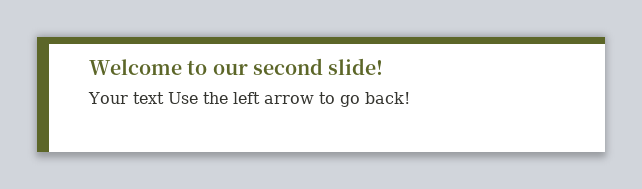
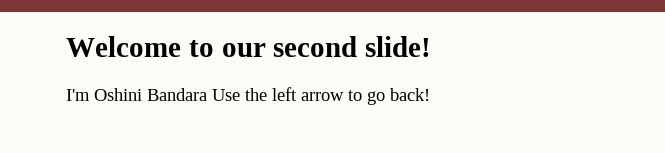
- Your text Use the left arrow to go back!
+ I'm Oshini Bandara Use the left arrow to go back!

